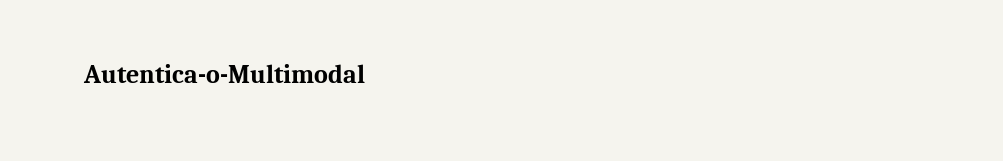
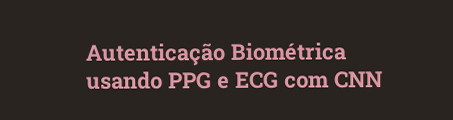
- Autentica-o-Multimodal
+ Autenticação Biométrica usando PPG e ECG com CNN

